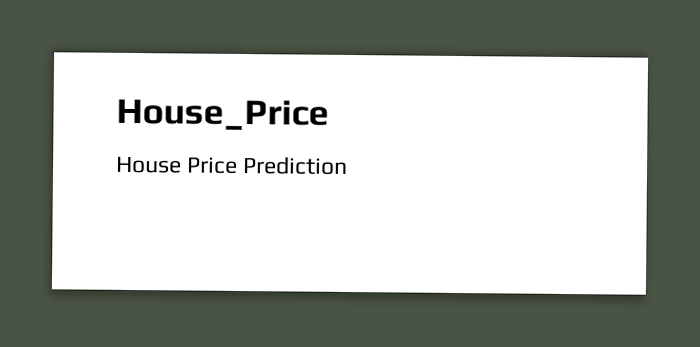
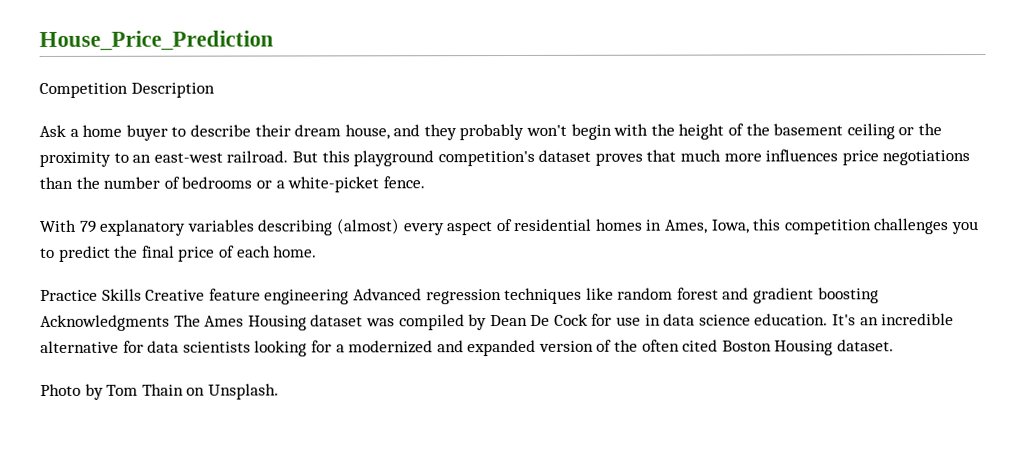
- House_Price
- House Price Prediction
+ House_Price_Prediction
+ Competition Description
+ Ask a home buyer to describe their dream house, and they probably won't begin with the height of the basement ceiling or the proximity to an east-west railroad. But this playground competition's dataset proves that much more influences price negotiations than the number of bedrooms or a white-picket fence.
+ With 79 explanatory variables describing (almost) every aspect of residential homes in Ames, Iowa, this competition challenges you to predict the final price of each home.
+ Practice Skills Creative feature engineering Advanced regression techniques like random forest and gradient boosting Acknowledgments The Ames Housing dataset was compiled by Dean De Cock for use in data science education. It's an incredible alternative for data scientists looking for a modernized and expanded version of the often cited Boston Housing dataset.
+ Photo by Tom Thain on Unsplash.

